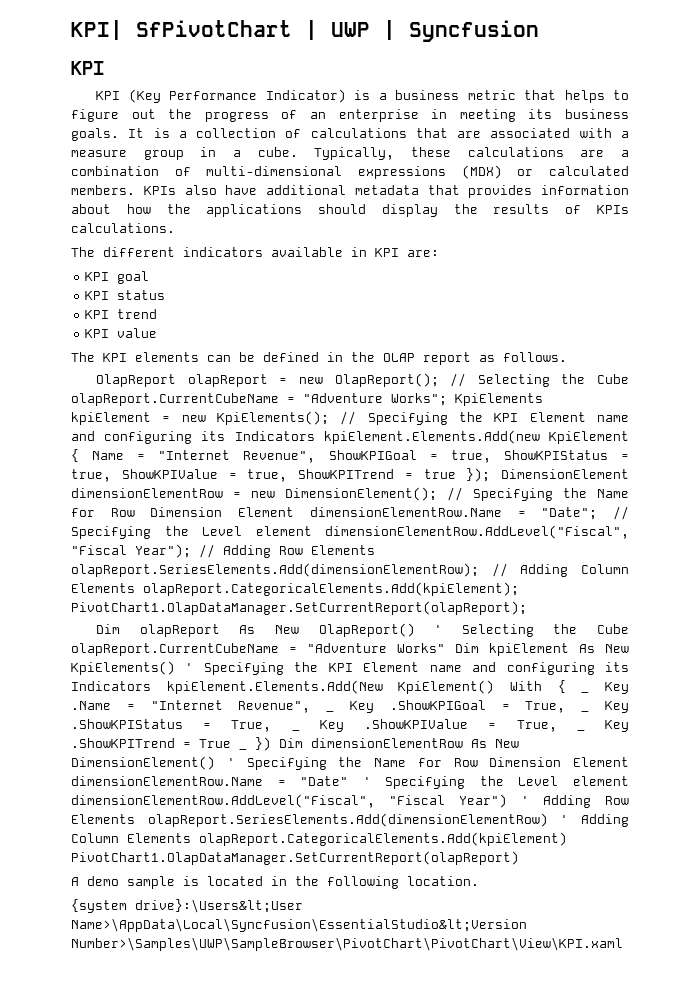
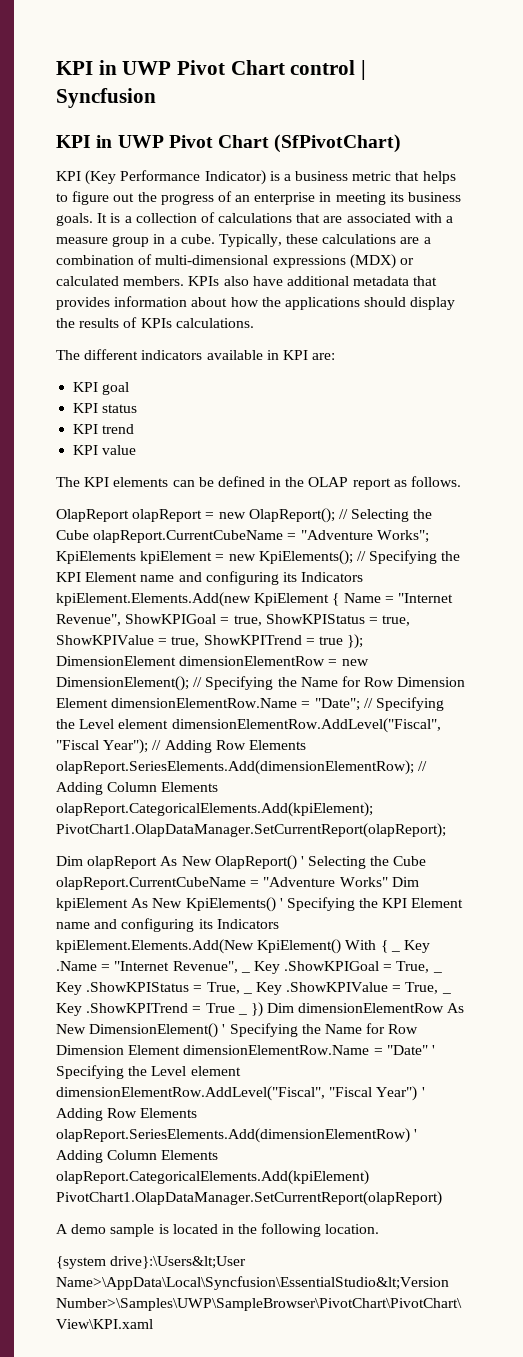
- KPI| SfPivotChart | UWP | Syncfusion
- KPI
+ KPI in UWP Pivot Chart control | Syncfusion
+ KPI in UWP Pivot Chart (SfPivotChart)

